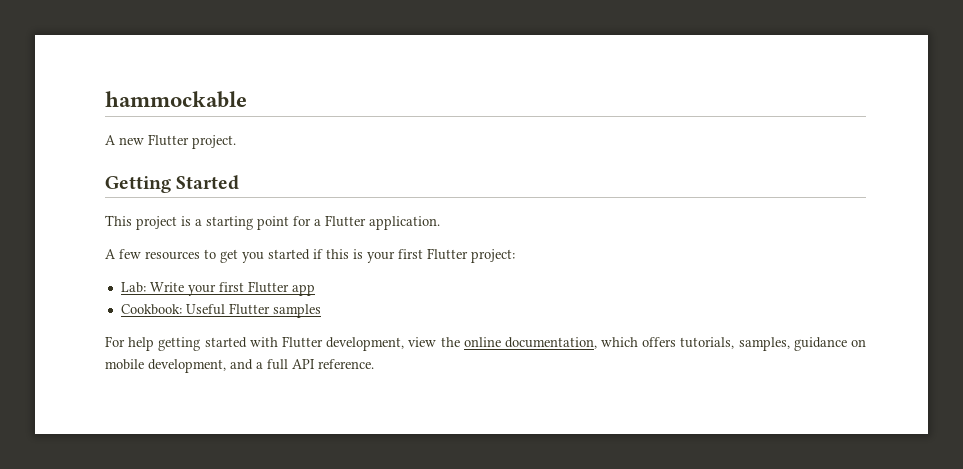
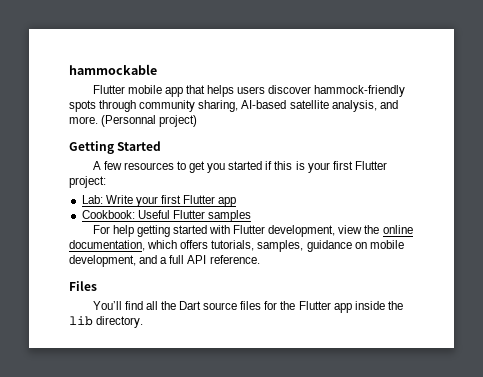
- A new Flutter project.
+ Flutter mobile app that helps users discover hammock-friendly spots through community sharing, AI-based satellite analysis, and more. (Personnal project)
  Getting Started
- This project is a starting point for a Flutter application.
+ Files
+ You’ll find all the Dart source files for the Flutter app inside the lib directory.

